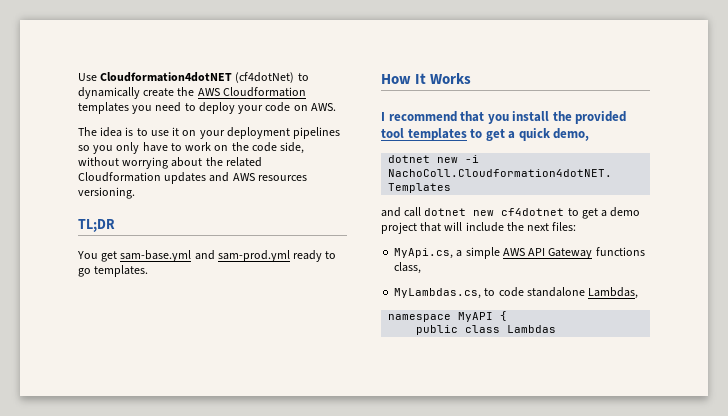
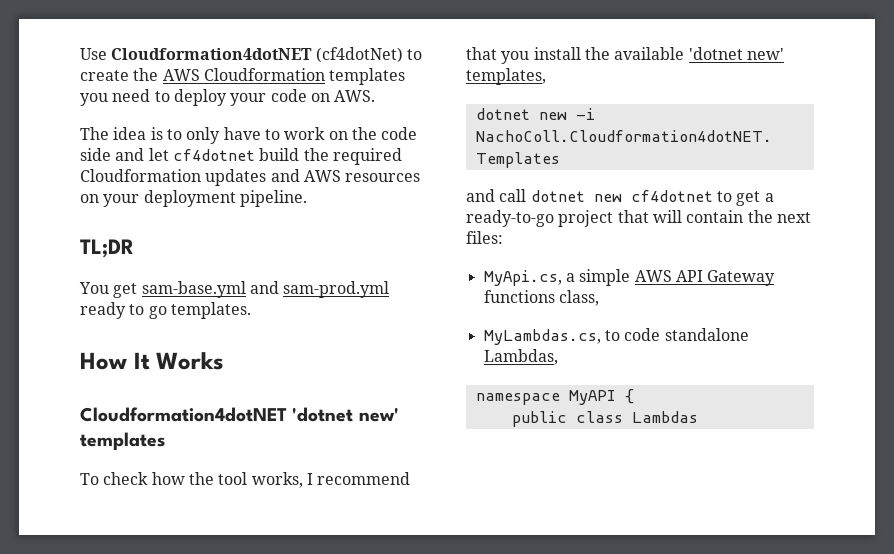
- Use Cloudformation4dotNET (cf4dotNet) to dynamically create the AWS Cloudformation templates you need to deploy your code on AWS.
+ Use Cloudformation4dotNET (cf4dotNet) to create the AWS Cloudformation templates you need to deploy your code on AWS.
- The idea is to use it on your deployment pipelines so you only have to work on the code side, without worrying about the related Cloudformation updates and AWS resources versioning.
+ The idea is to only have to work on the code side and let cf4dotnet build the required Cloudformation updates and AWS resources on your deployment pipeline.
- I recommend that you install the provided tool templates to get a quick demo,
+ Cloudformation4dotNET 'dotnet new' templates
+ To check how the tool works, I recommend that you install the available 'dotnet new' templates,
- and call dotnet new cf4dotnet to get a demo project that will include the next files:
+ and call dotnet new cf4dotnet to get a ready-to-go project that will contain the next files:

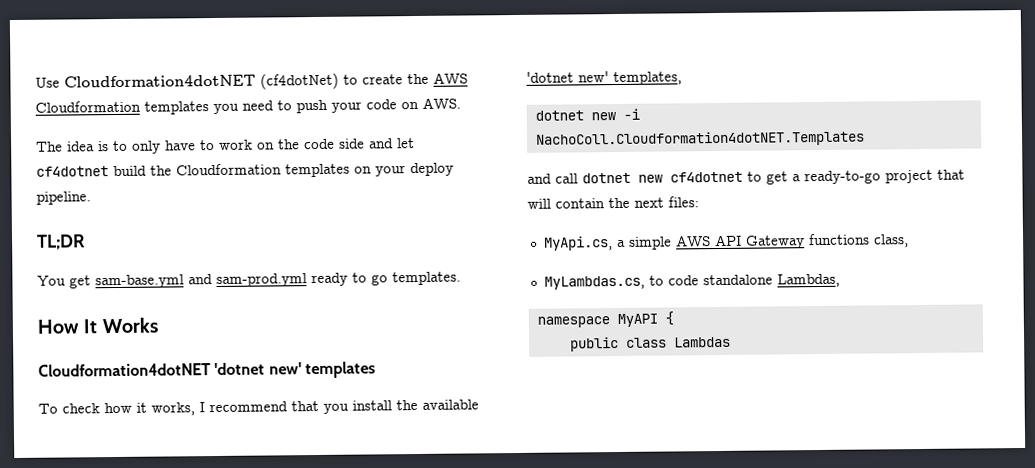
- Use Cloudformation4dotNET (cf4dotNet) to create the AWS Cloudformation templates you need to deploy your code on AWS.
+ Use Cloudformation4dotNET (cf4dotNet) to create the AWS Cloudformation templates you need to push your code on AWS.
- The idea is to only have to work on the code side and let cf4dotnet build the required Cloudformation updates and AWS resources on your deployment pipeline.
+ The idea is to only have to work on the code side and let cf4dotnet build the Cloudformation templates on your deploy pipeline.
- To check how the tool works, I recommend that you install the available 'dotnet new' templates,
+ To check how it works, I recommend that you install the available 'dotnet new' templates,

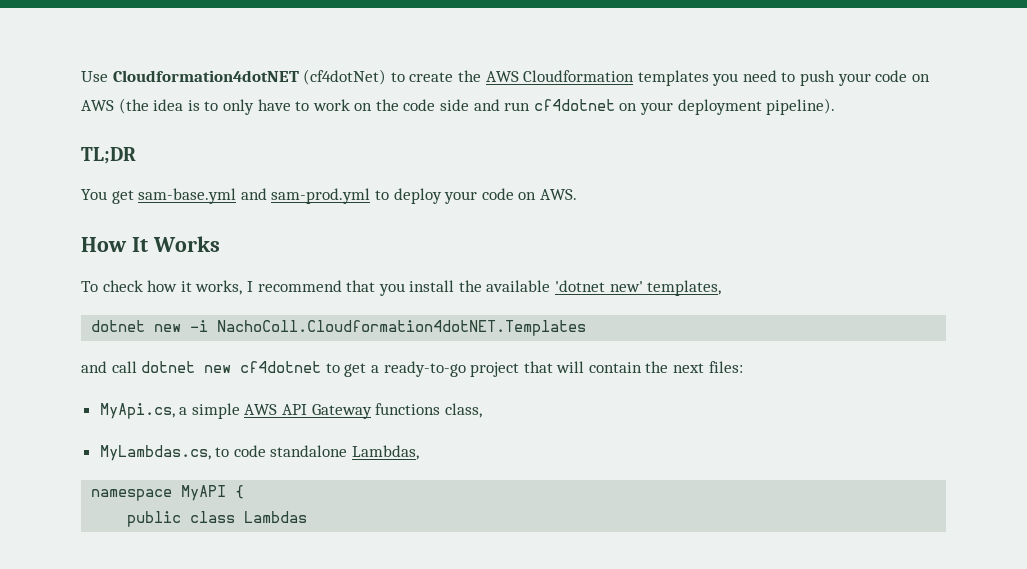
- Use Cloudformation4dotNET (cf4dotNet) to create the AWS Cloudformation templates you need to push your code on AWS.
- The idea is to only have to work on the code side and let cf4dotnet build the Cloudformation templates on your deploy pipeline.
+ Use Cloudformation4dotNET (cf4dotNet) to create the AWS Cloudformation templates you need to push your code on AWS (the idea is to only have to work on the code side and run cf4dotnet on your deployment pipeline).
- You get sam-base.yml and sam-prod.yml ready to go templates.
+ You get sam-base.yml and sam-prod.yml to deploy your code on AWS.
- Cloudformation4dotNET 'dotnet new' templates

